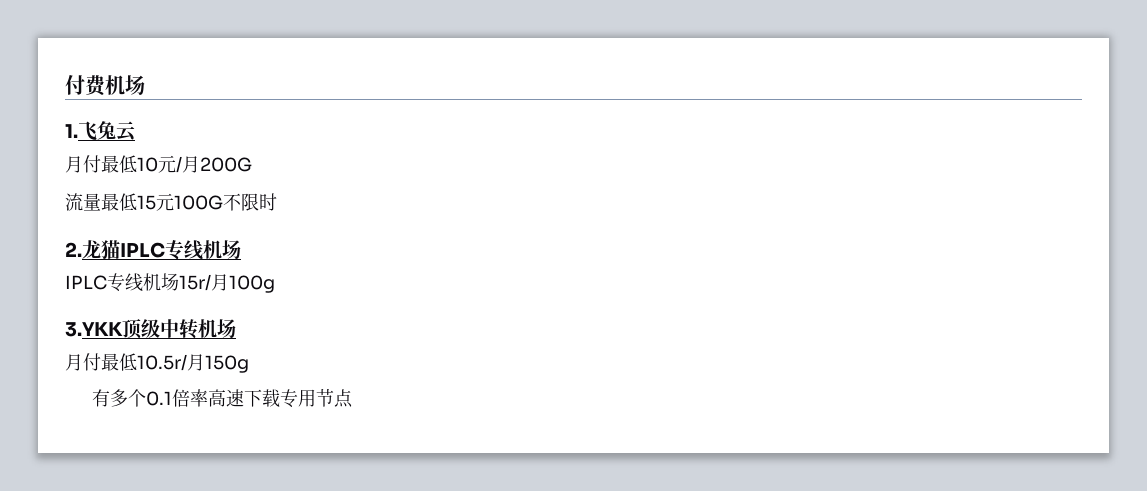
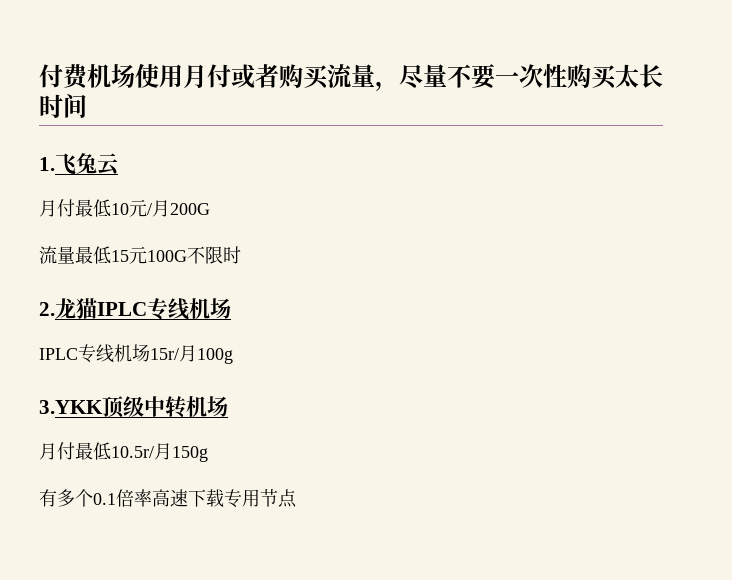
- 付费机场
+ 付费机场使用月付或者购买流量，尽量不要一次性购买太长时间

